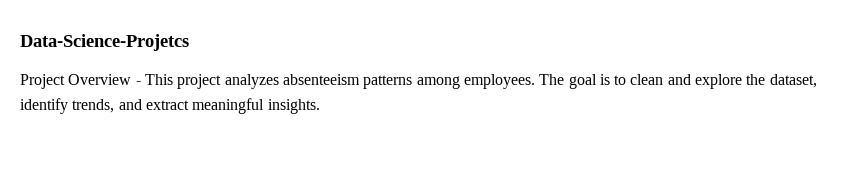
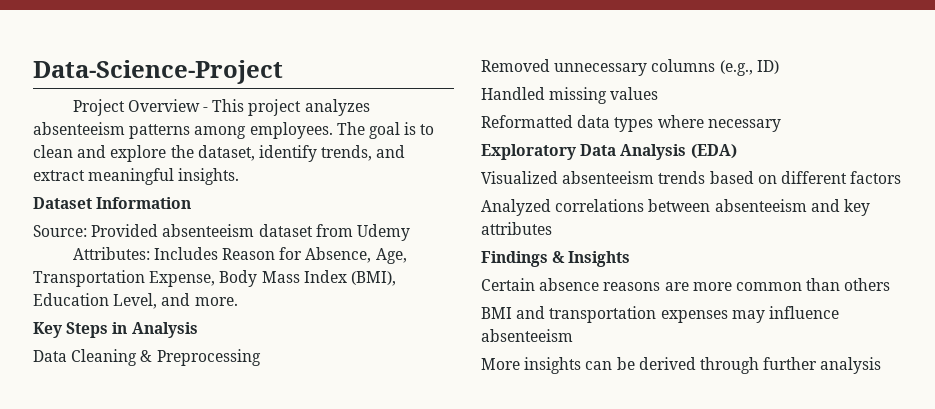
- Data-Science-Projetcs
+ Data-Science-Project
+ Dataset Information
+ Source: Provided absenteeism dataset from Udemy
+ Attributes: Includes Reason for Absence, Age, Transportation Expense, Body Mass Index (BMI), Education Level, and more.
+ Key Steps in Analysis
+ Data Cleaning & Preprocessing
+ Removed unnecessary columns (e.g., ID)
+ Handled missing values
+ Reformatted data types where necessary
+ Exploratory Data Analysis (EDA)
+ Visualized absenteeism trends based on different factors
+ Analyzed correlations between absenteeism and key attributes
+ Findings & Insights
+ Certain absence reasons are more common than others
+ BMI and transportation expenses may influence absenteeism
+ More insights can be derived through further analysis

